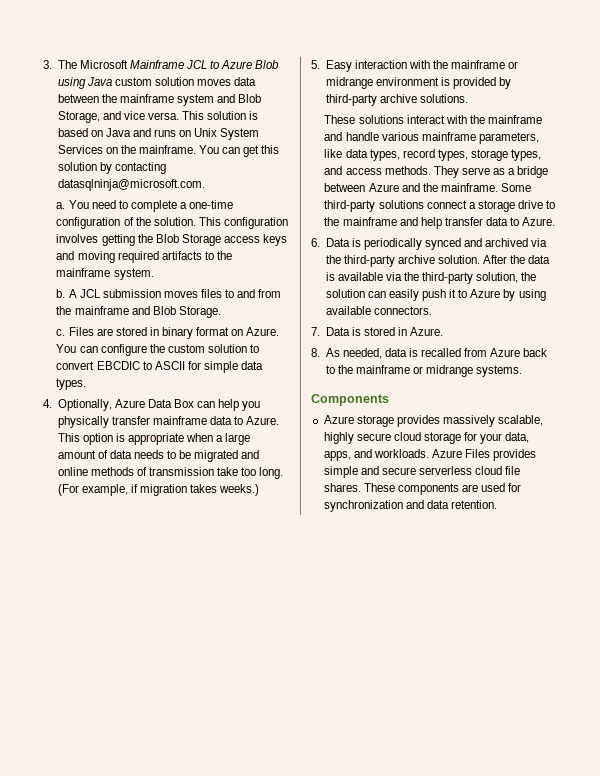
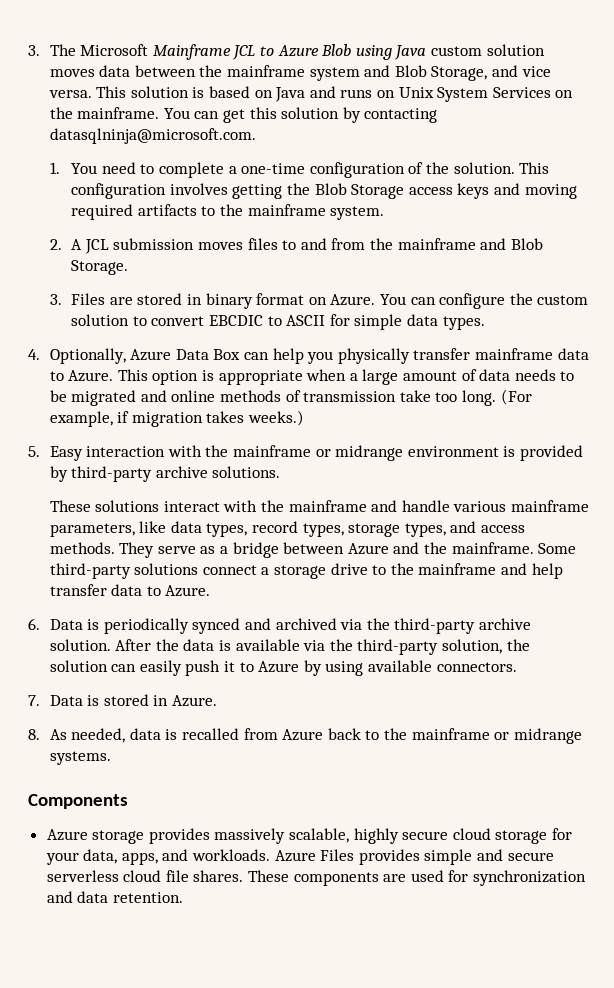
- a. You need to complete a one-time configuration of the solution.
+ 1. You need to complete a one-time configuration of the solution.
- b. A JCL submission moves files to and from the mainframe and Blob Storage.
+ 2. A JCL submission moves files to and from the mainframe and Blob Storage.
- c. Files are stored in binary format on Azure.
+ 3. Files are stored in binary format on Azure.

